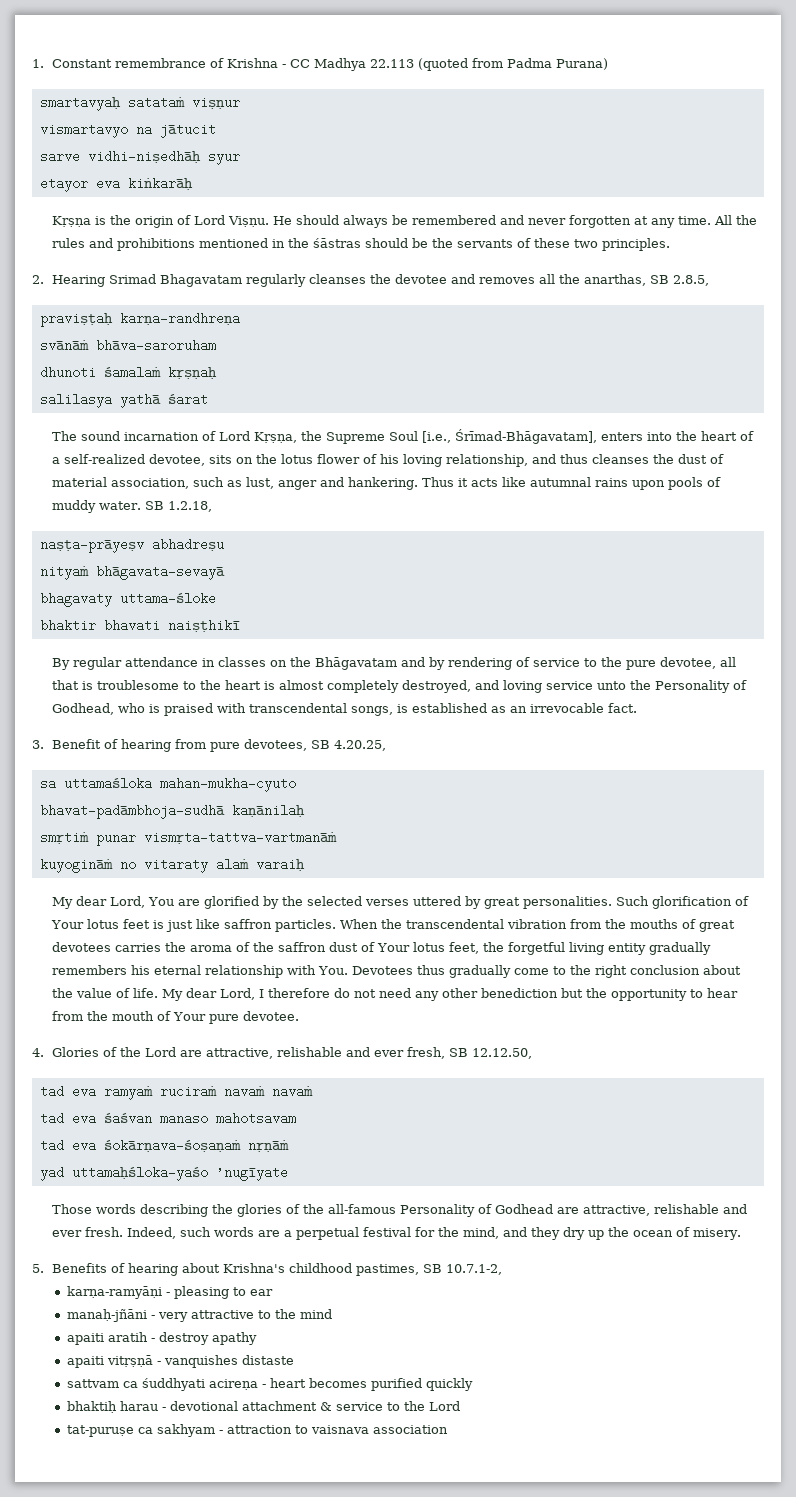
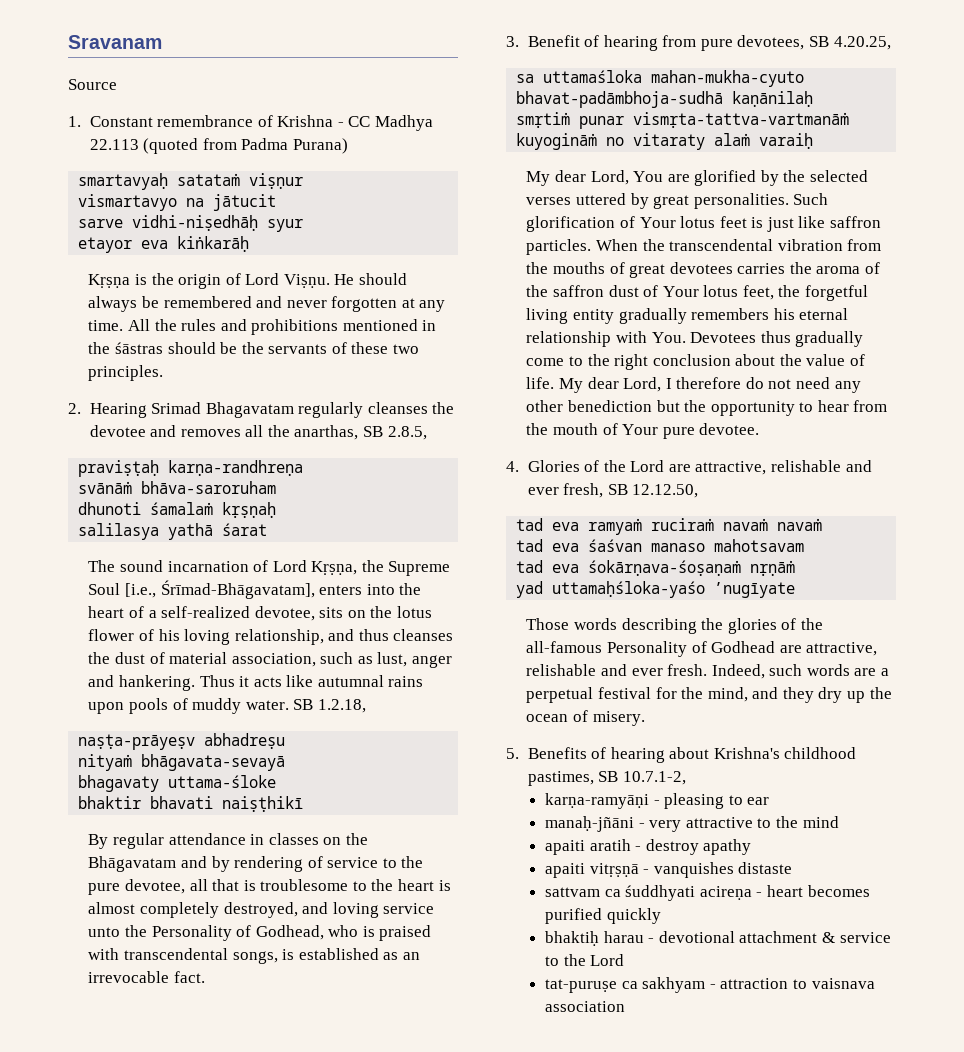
+ Sravanam
+ Source

